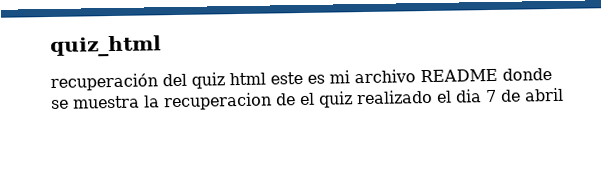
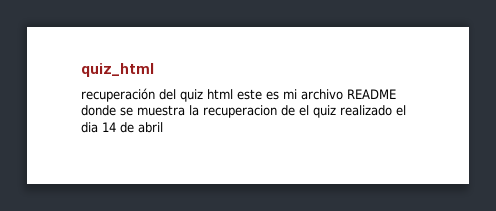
- recuperación del quiz html este es mi archivo README donde se muestra la recuperacion de el quiz realizado el dia 7 de abril
+ recuperación del quiz html este es mi archivo README donde se muestra la recuperacion de el quiz realizado el dia 14 de abril

